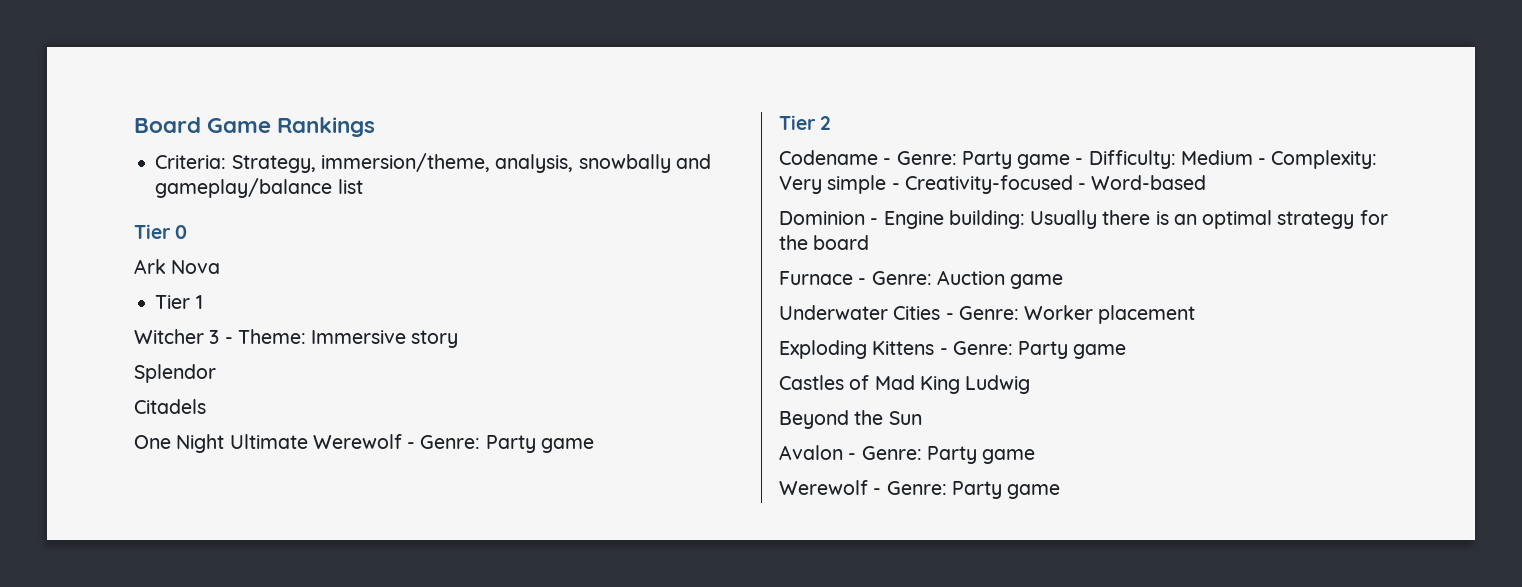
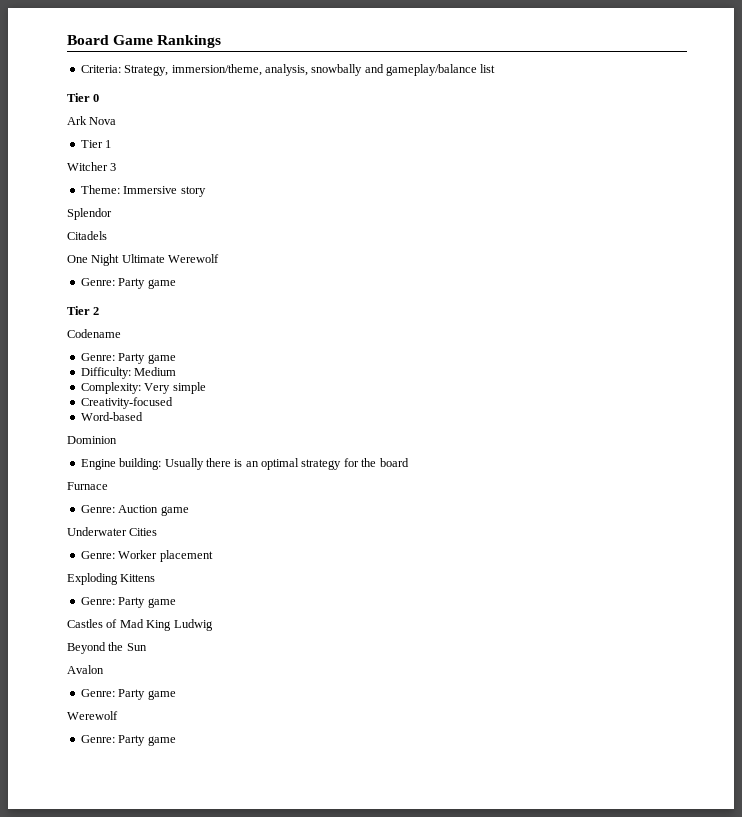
- Witcher 3 - Theme: Immersive story
+ Witcher 3
+ Theme: Immersive story
- One Night Ultimate Werewolf - Genre: Party game
+ One Night Ultimate Werewolf
+ Genre: Party game
- Codename - Genre: Party game - Difficulty: Medium - Complexity: Very simple - Creativity-focused - Word-based
+ Codename
+ Genre: Party game
+ Difficulty: Medium
+ Complexity: Very simple
+ Creativity-focused
+ Word-based
- Dominion - Engine building: Usually there is an optimal strategy for the board
+ Dominion
+ Engine building: Usually there is an optimal strategy for the board
- Furnace - Genre: Auction game
+ Furnace
+ Genre: Auction game
- Underwater Cities - Genre: Worker placement
+ Underwater Cities
+ Genre: Worker placement
- Exploding Kittens - Genre: Party game
+ Exploding Kittens
+ Genre: Party game
- Avalon - Genre: Party game
- Werewolf - Genre: Party game
+ Avalon
+ Genre: Party game
+ Werewolf
+ Genre: Party game

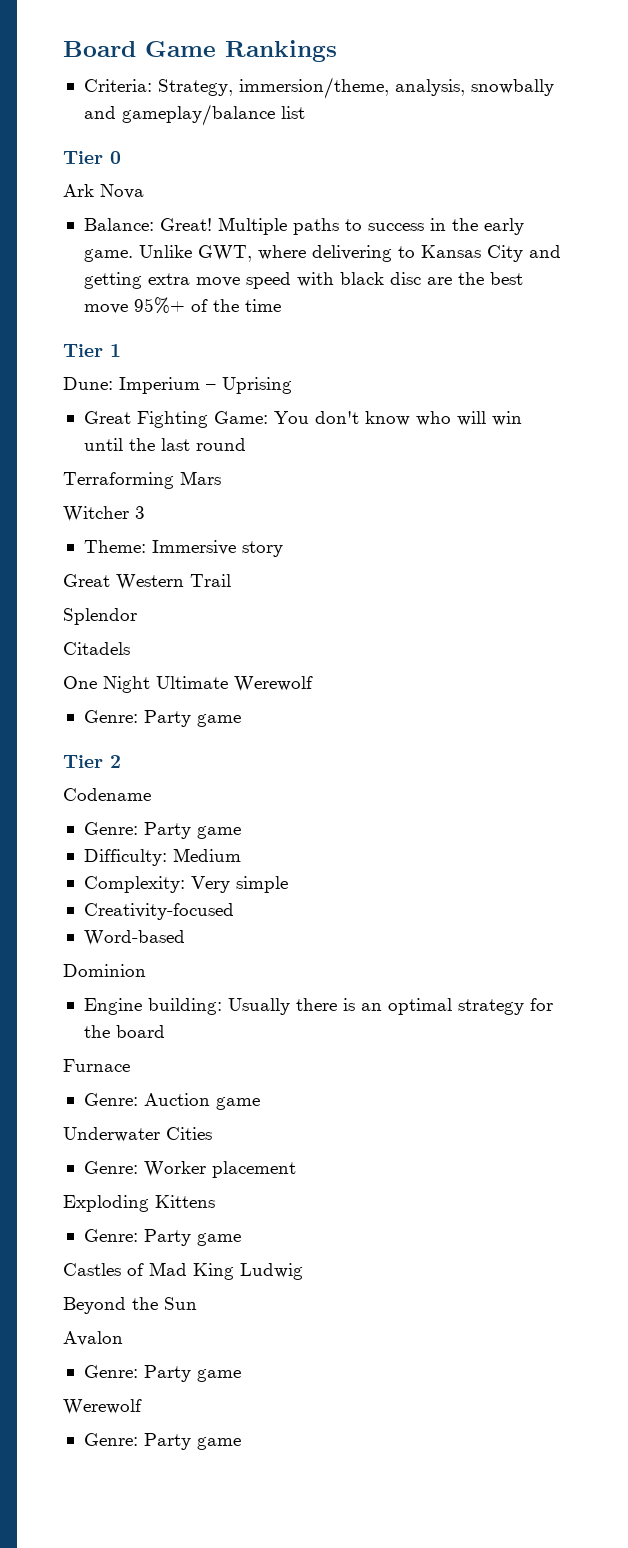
+ Balance: Great! Multiple paths to success in the early game. Unlike GWT, where delivering to Kansas City and getting extra move speed with black disc are the best move 95%+ of the time
  Tier 1
+ Dune: Imperium – Uprising
+ Great Fighting Game: You don't know who will win until the last round
+ Terraforming Mars
+ Great Western Trail

